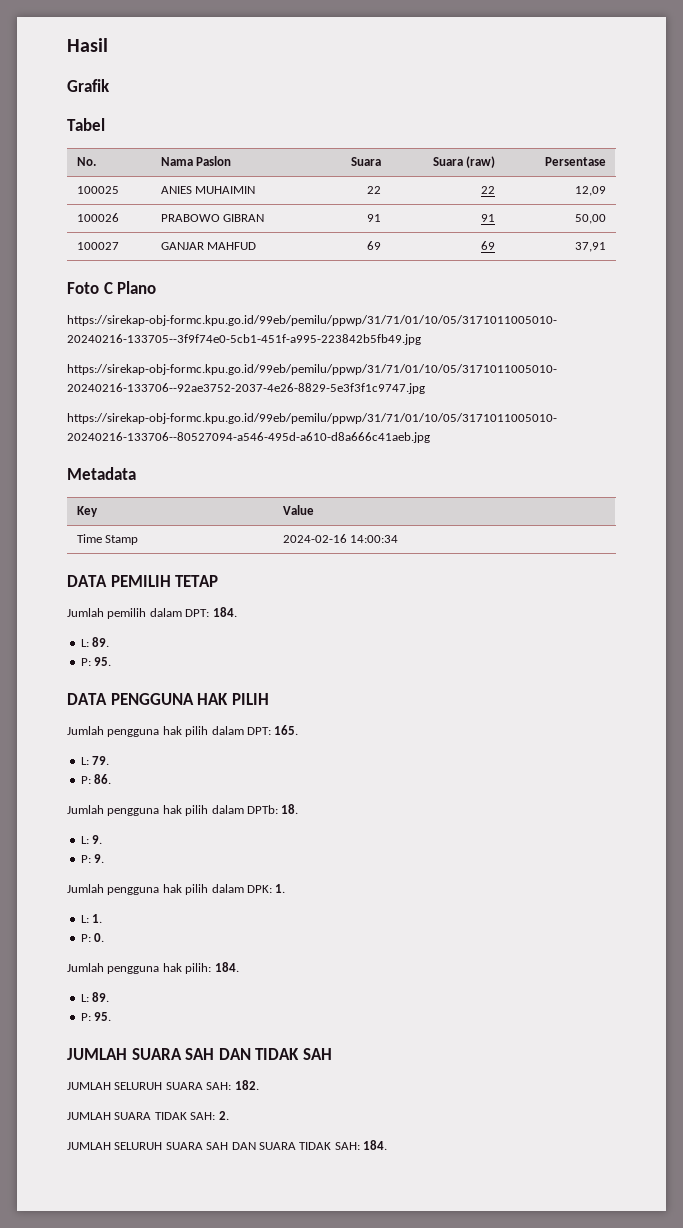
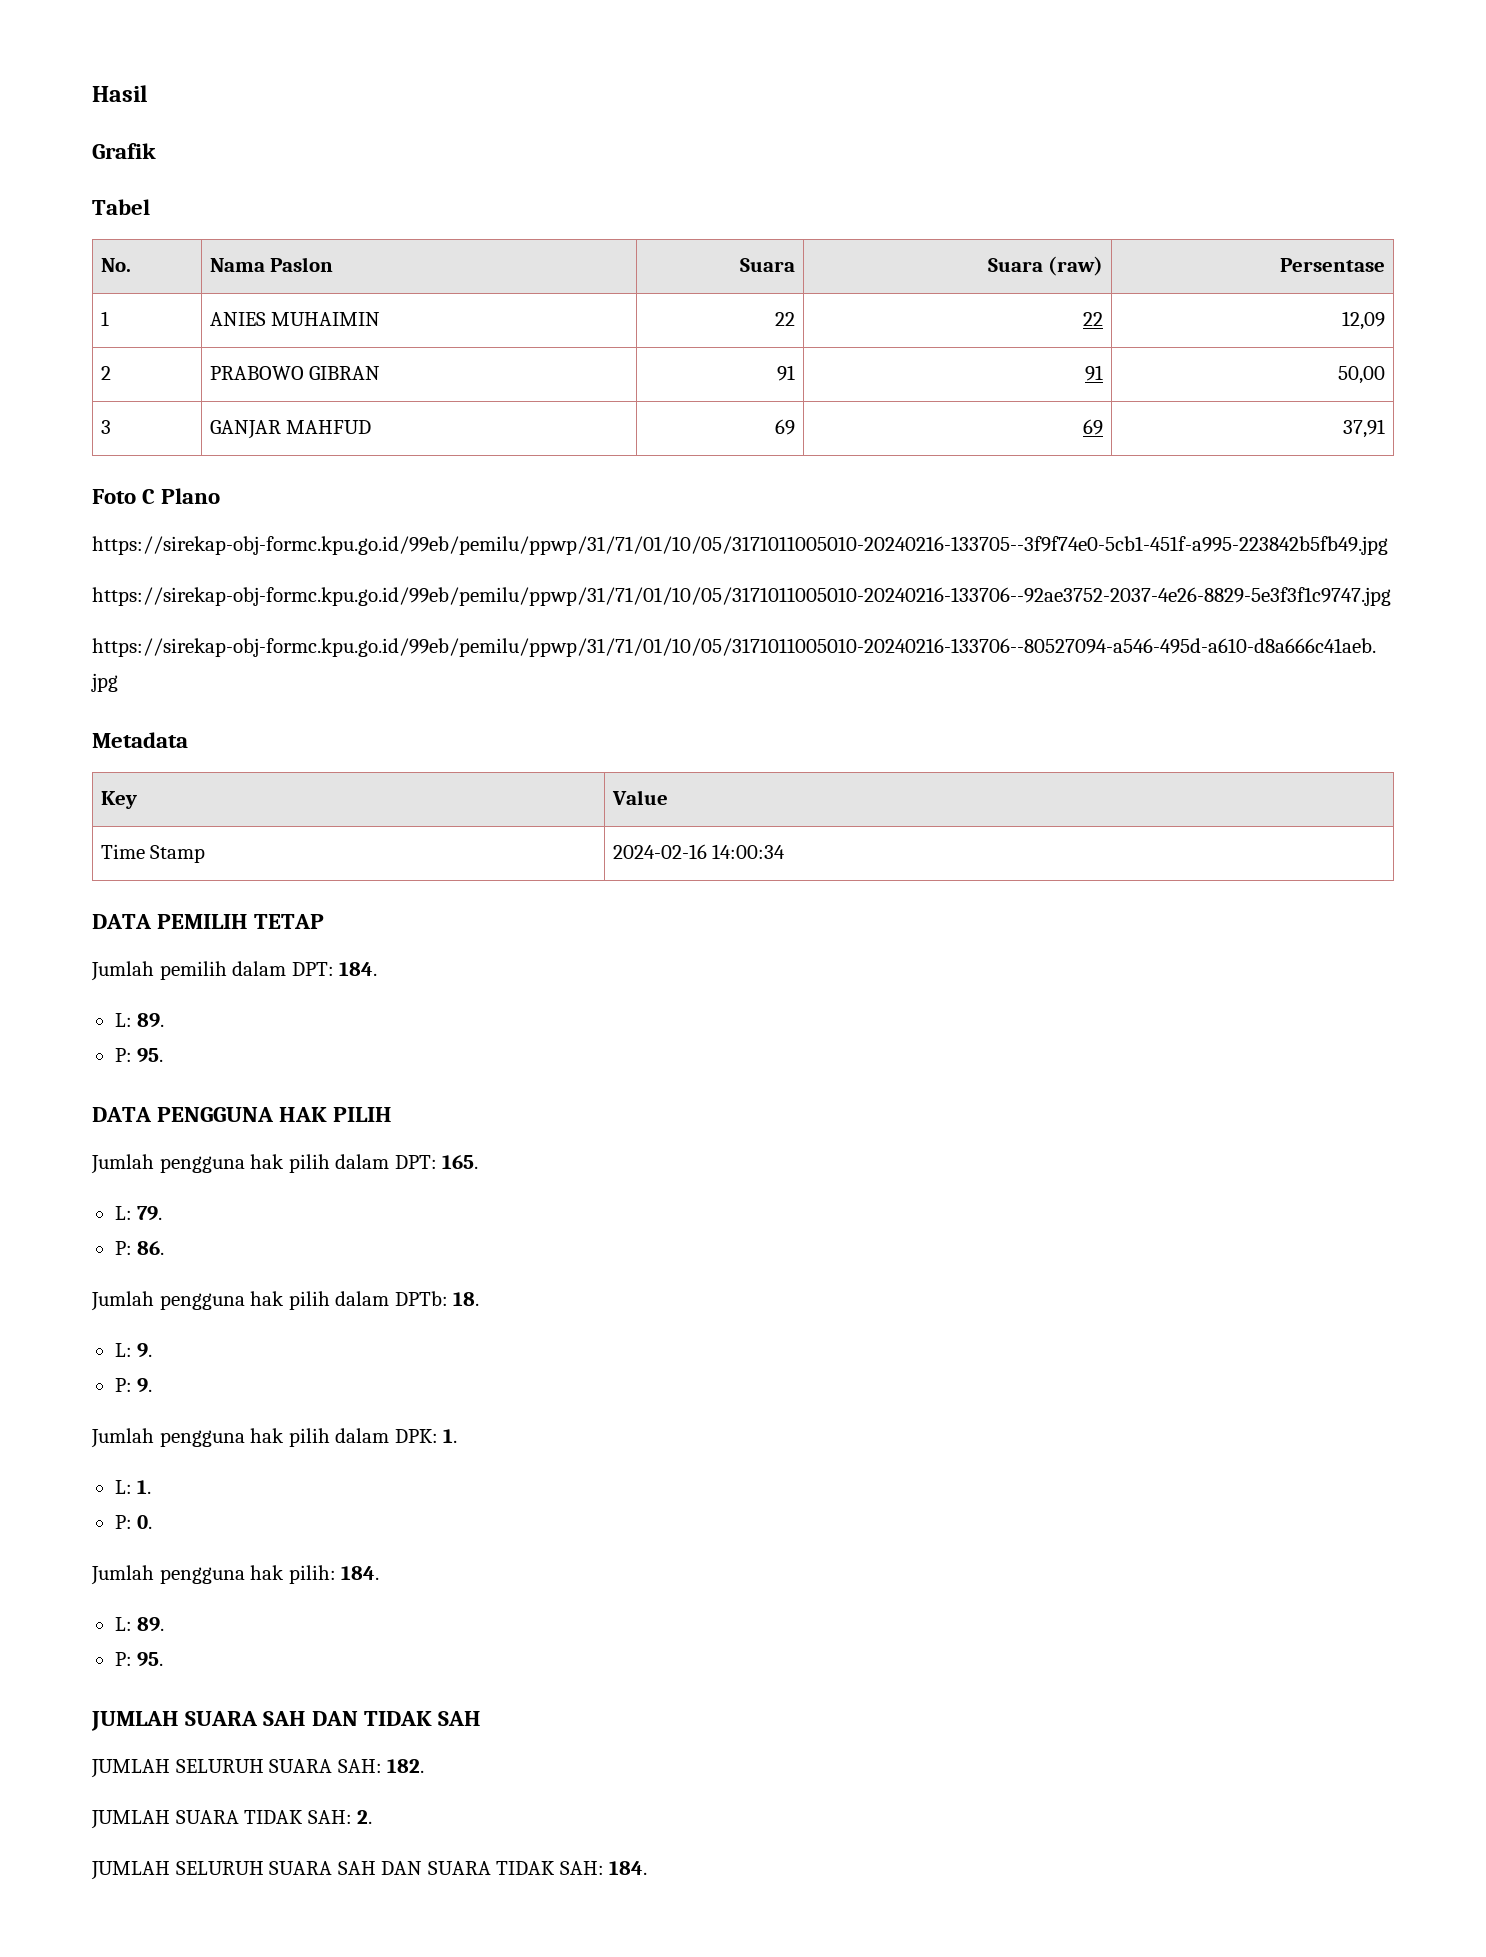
- 100025 | ANIES MUHAIMIN | 22 | 22 | 12,09
+ 1 | ANIES MUHAIMIN | 22 | 22 | 12,09
- 100026 | PRABOWO GIBRAN | 91 | 91 | 50,00
+ 2 | PRABOWO GIBRAN | 91 | 91 | 50,00
- 100027 | GANJAR MAHFUD | 69 | 69 | 37,91
+ 3 | GANJAR MAHFUD | 69 | 69 | 37,91

